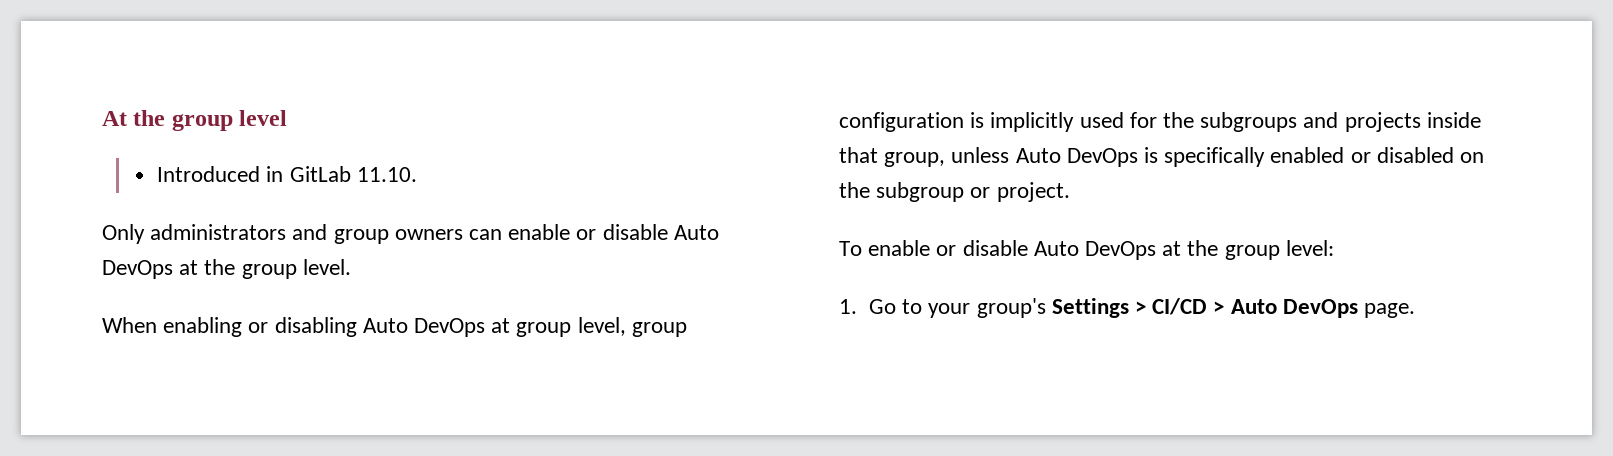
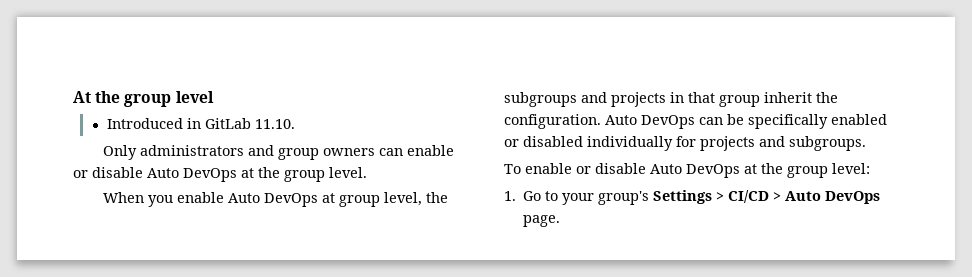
- When enabling or disabling Auto DevOps at group level, group configuration is implicitly used for the subgroups and projects inside that group, unless Auto DevOps is specifically enabled or disabled on the subgroup or project.
+ When you enable Auto DevOps at group level, the subgroups and projects in that group inherit the configuration. Auto DevOps can be specifically enabled or disabled individually for projects and subgroups.

